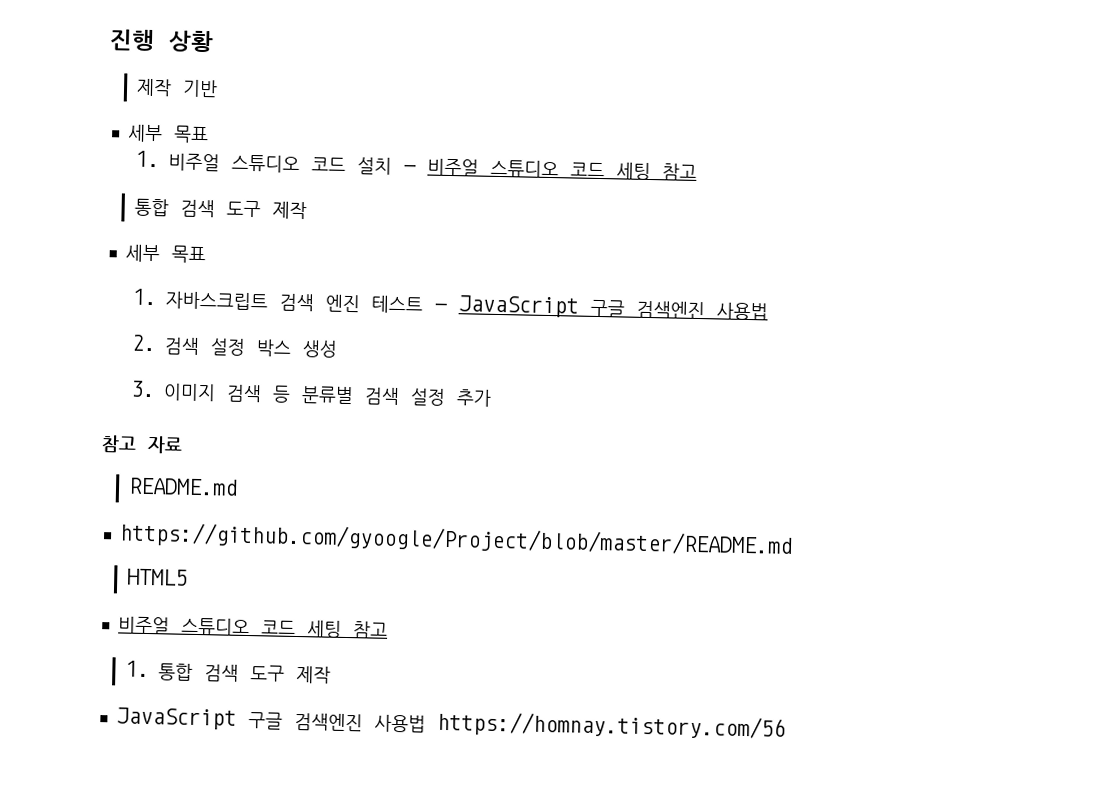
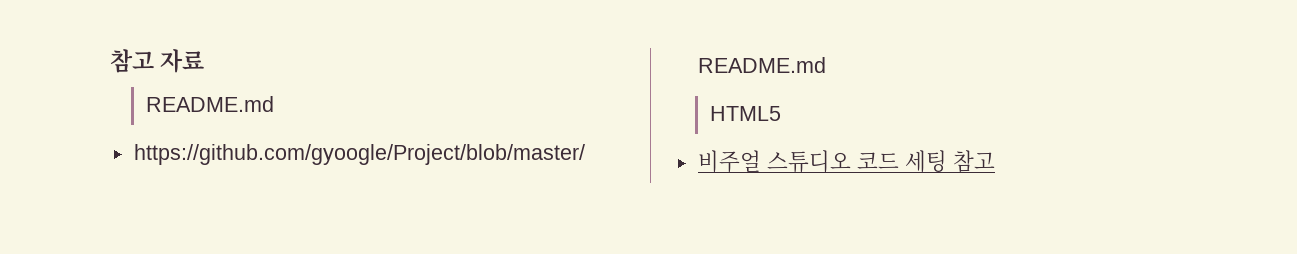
- 진행 상황
- 제작 기반
- 세부 목표
- 1. 비주얼 스튜디오 코드 설치 - 비주얼 스튜디오 코드 세팅 참고
- 통합 검색 도구 제작
- 세부 목표
- 1. 자바스크립트 검색 엔진 테스트 - JavaScript 구글 검색엔진 사용법
- 2. 검색 설정 박스 생성
- 3. 이미지 검색 등 분류별 검색 설정 추가
- 1. 통합 검색 도구 제작
- JavaScript 구글 검색엔진 사용법 https://homnay.tistory.com/56

